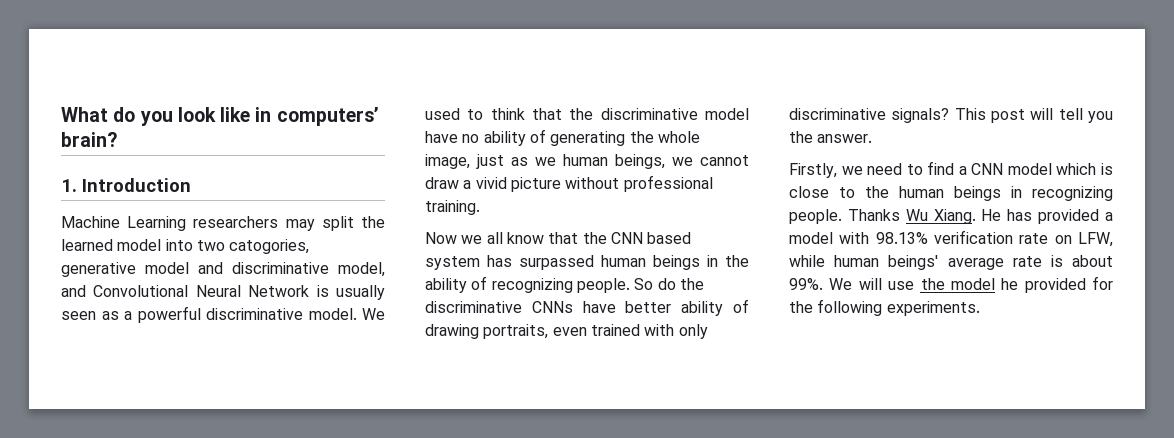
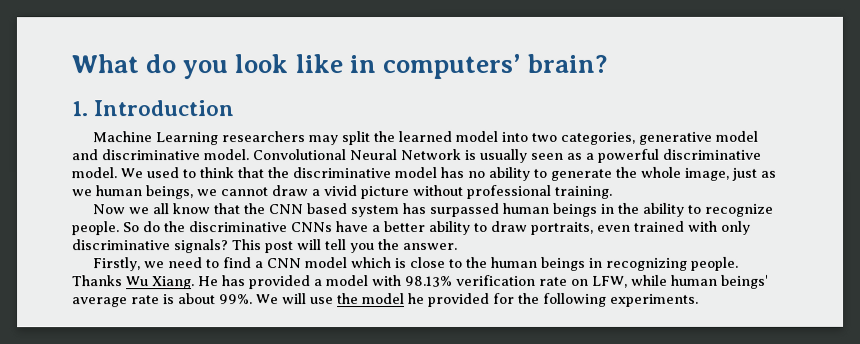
- Machine Learning researchers may split the learned model into two catogories, generative model and discriminative model, and Convolutional Neural Network is usually seen as a powerful discriminative model.
+ Machine Learning researchers may split the learned model into two categories, generative model and discriminative model. Convolutional Neural Network is usually seen as a powerful discriminative model.
- We used to think that the discriminative model have no ability of generating the whole image, just as we human beings, we cannot draw a vivid picture without professional training.
+ We used to think that the discriminative model has no ability to generate the whole image, just as we human beings, we cannot draw a vivid picture without professional training.
- Now we all know that the CNN based system has surpassed human beings in the ability of recognizing people.
+ Now we all know that the CNN based system has surpassed human beings in the ability to recognize people.
- So do the discriminative CNNs have better ability of drawing portraits, even trained with only discriminative signals?
+ So do the discriminative CNNs have a better ability to draw portraits, even trained with only discriminative signals?

